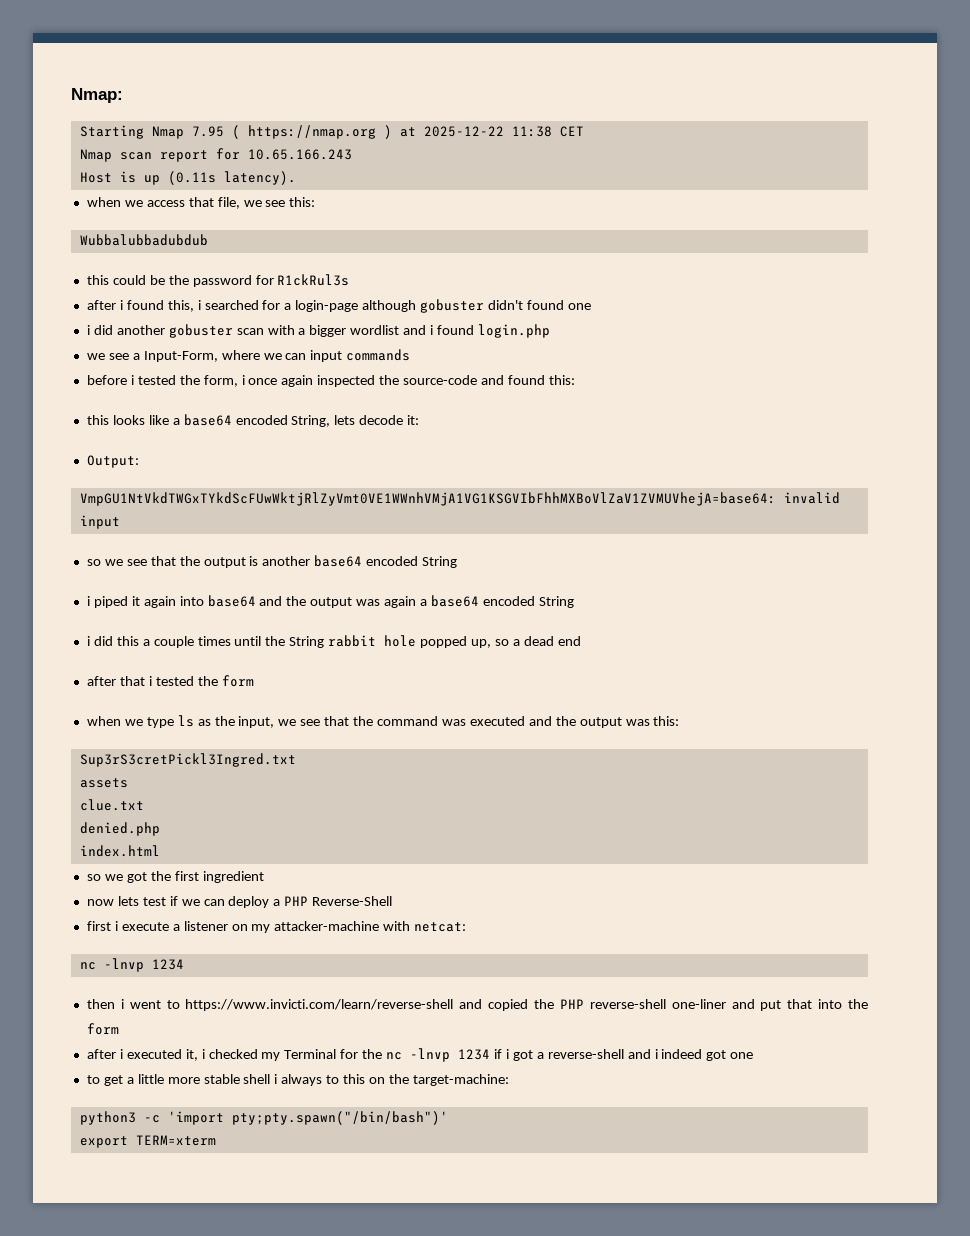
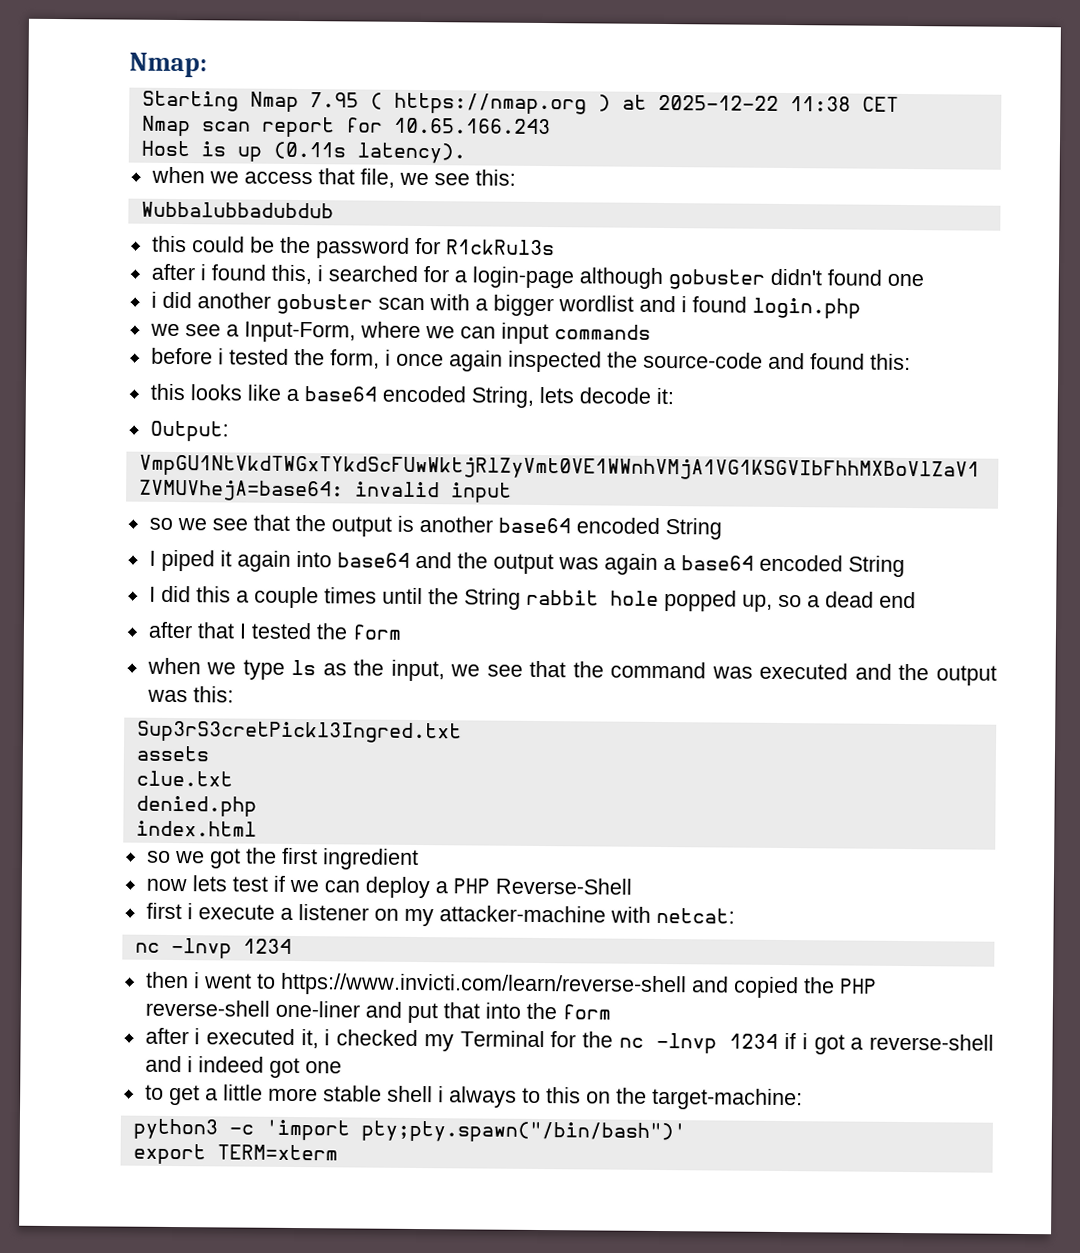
- i piped it again into base64 and the output was again a base64 encoded String
+ I piped it again into base64 and the output was again a base64 encoded String
- i did this a couple times until the String rabbit hole popped up, so a dead end
+ I did this a couple times until the String rabbit hole popped up, so a dead end
- after that i tested the form
+ after that I tested the form

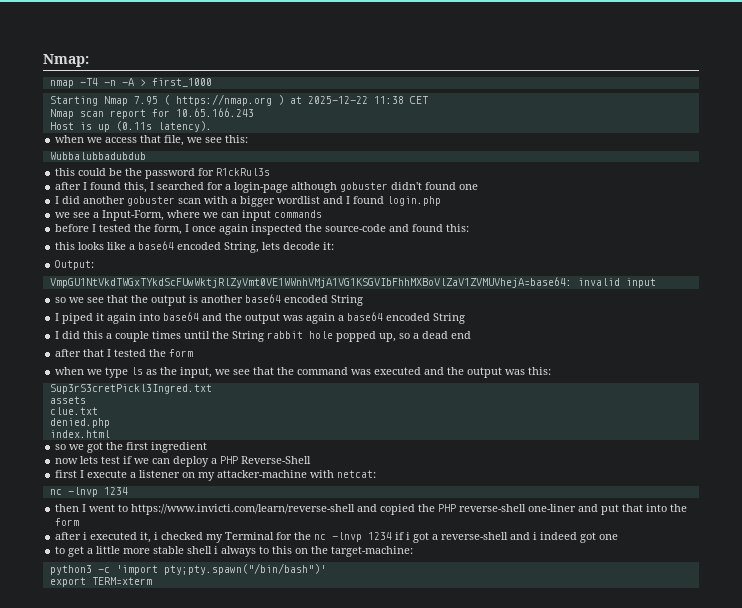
+ nmap -T4 -n -A > first_1000
- after i found this, i searched for a login-page although gobuster didn't found one
+ after I found this, I searched for a login-page although gobuster didn't found one
- i did another gobuster scan with a bigger wordlist and i found login.php
+ I did another gobuster scan with a bigger wordlist and I found login.php
- before i tested the form, i once again inspected the source-code and found this:
+ before I tested the form, I once again inspected the source-code and found this:
- first i execute a listener on my attacker-machine with netcat:
+ first I execute a listener on my attacker-machine with netcat:
- then i went to https://www.invicti.com/learn/reverse-shell and copied the PHP reverse-shell one-liner and put that into the form
+ then I went to https://www.invicti.com/learn/reverse-shell and copied the PHP reverse-shell one-liner and put that into the form

